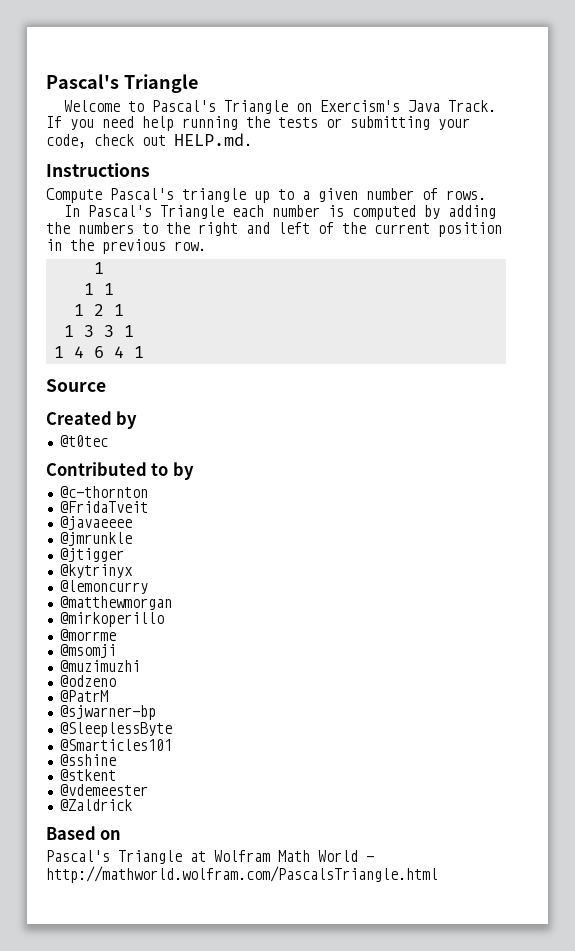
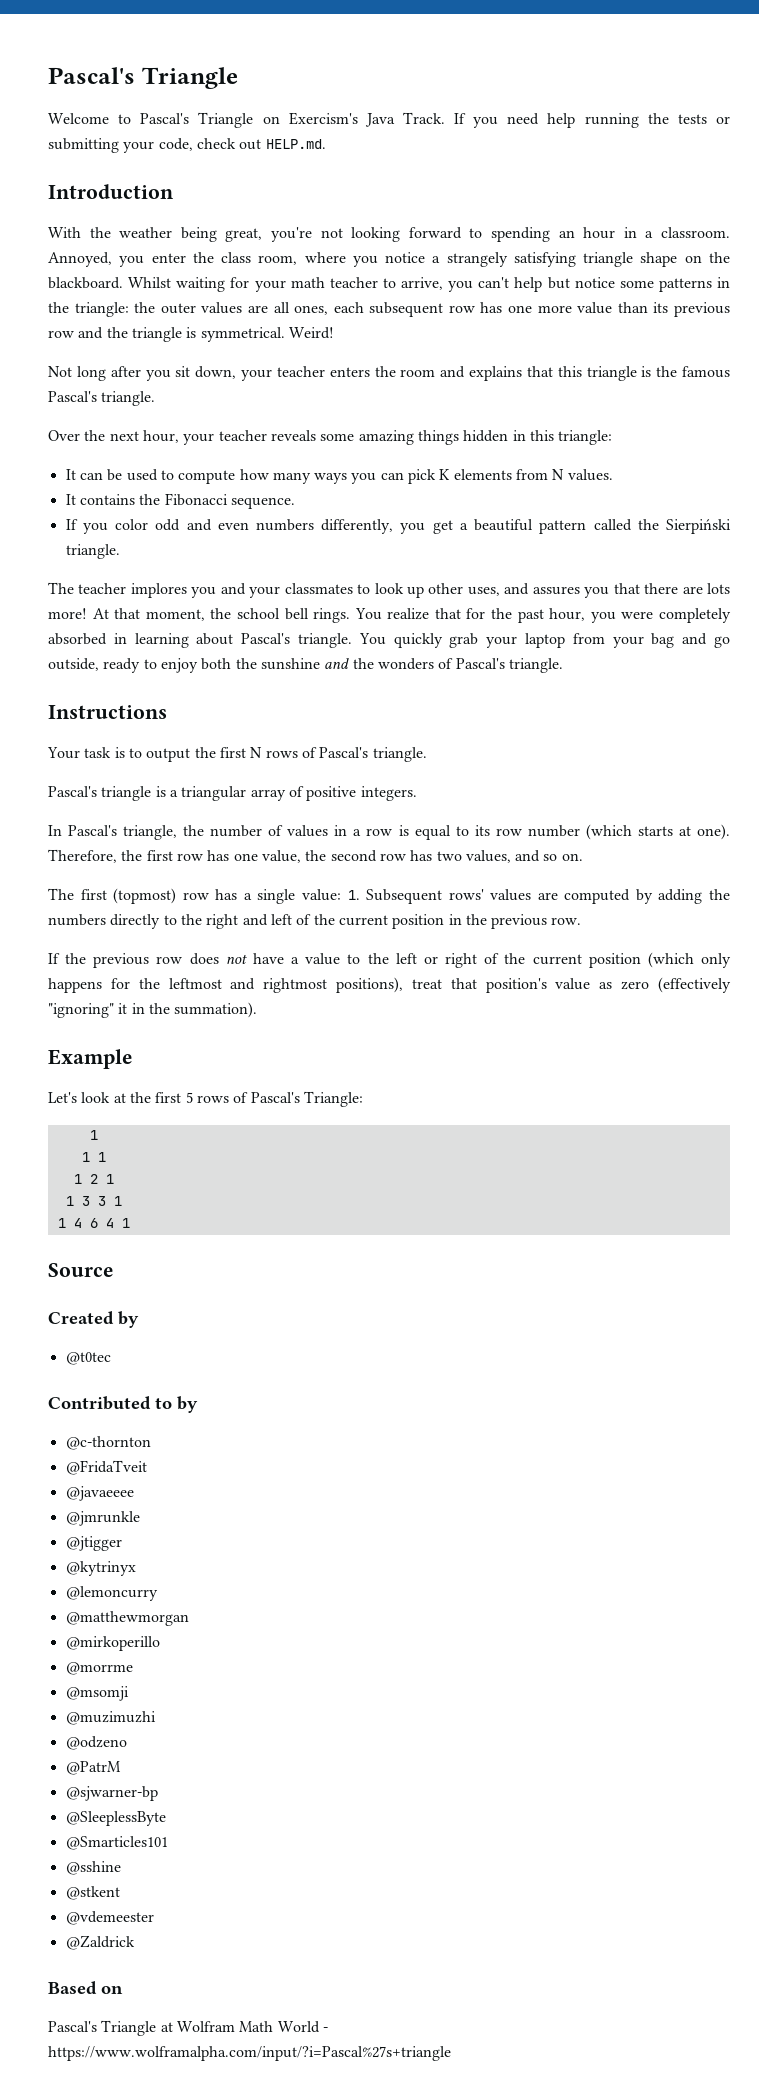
+ Introduction
+ With the weather being great, you're not looking forward to spending an hour in a classroom. Annoyed, you enter the class room, where you notice a strangely satisfying triangle shape on the blackboard. Whilst waiting for your math teacher to arrive, you can't help but notice some patterns in the triangle: the outer values are all ones, each subsequent row has one more value than its previous row and the triangle is symmetrical. Weird!
+ Not long after you sit down, your teacher enters the room and explains that this triangle is the famous Pascal's triangle.
+ Over the next hour, your teacher reveals some amazing things hidden in this triangle:
+ It can be used to compute how many ways you can pick K elements from N values.
+ It contains the Fibonacci sequence.
+ If you color odd and even numbers differently, you get a beautiful pattern called the Sierpiński triangle.
+ The teacher implores you and your classmates to look up other uses, and assures you that there are lots more! At that moment, the school bell rings. You realize that for the past hour, you were completely absorbed in learning about Pascal's triangle. You quickly grab your laptop from your bag and go outside, ready to enjoy both the sunshine and the wonders of Pascal's triangle.
  Instructions
- Compute Pascal's triangle up to a given number of rows.
- In Pascal's Triangle each number is computed by adding the numbers to the right and left of the current position in the previous row.
+ Your task is to output the first N rows of Pascal's triangle.
+ Pascal's triangle is a triangular array of positive integers.
+ In Pascal's triangle, the number of values in a row is equal to its row number (which starts at one). Therefore, the first row has one value, the second row has two values, and so on.
+ The first (topmost) row has a single value: 1. Subsequent rows' values are computed by adding the numbers directly to the right and left of the current position in the previous row.
+ If the previous row does not have a value to the left or right of the current position (which only happens for the leftmost and rightmost positions), treat that position's value as zero (effectively "ignoring" it in the summation).
+ Example
+ Let's look at the first 5 rows of Pascal's Triangle:
- Pascal's Triangle at Wolfram Math World - http://mathworld.wolfram.com/PascalsTriangle.html
+ Pascal's Triangle at Wolfram Math World - https://www.wolframalpha.com/input/?i=Pascal%27s+triangle

